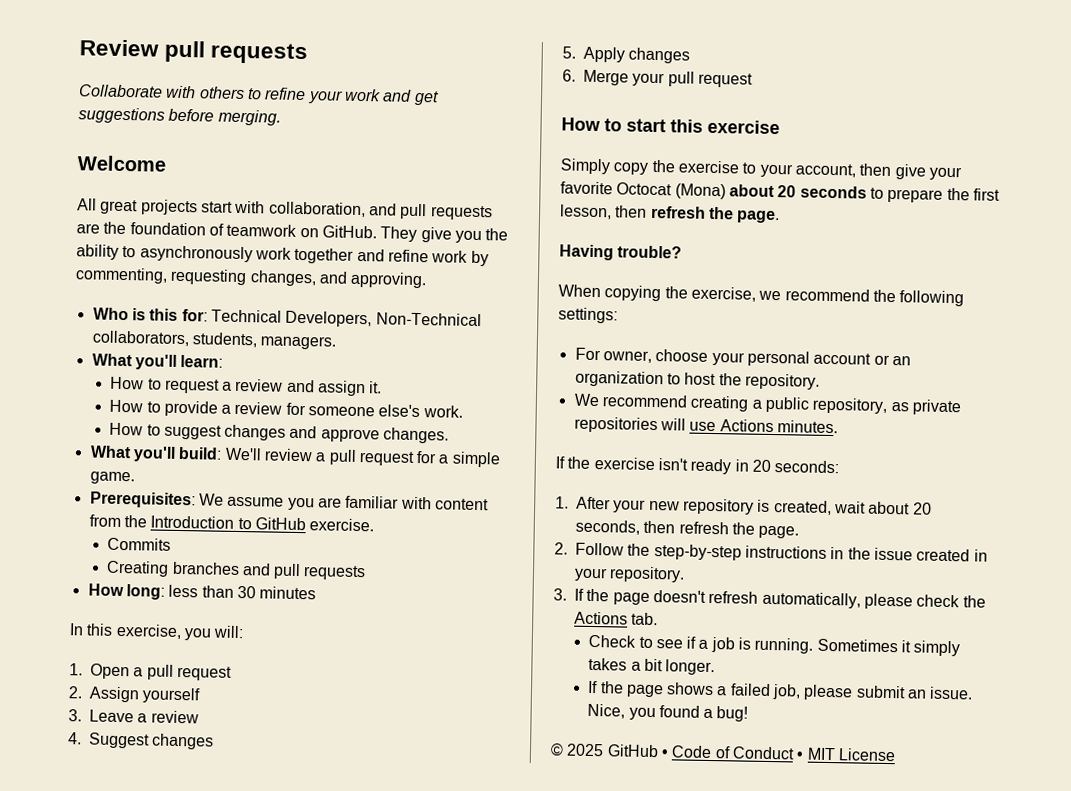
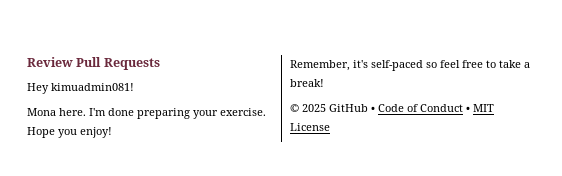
- Review pull requests
- Collaborate with others to refine your work and get suggestions before merging.
- Welcome
- All great projects start with collaboration, and pull requests are the foundation of teamwork on GitHub. They give you the ability to asynchronously work together and refine work by commenting, requesting changes, and approving.
- Who is this for: Technical Developers, Non-Technical collaborators, students, managers.
- What you'll learn:
- How to request a review and assign it.
- How to provide a review for someone else's work.
- How to suggest changes and approve changes.
- What you'll build: We'll review a pull request for a simple game.
- Prerequisites: We assume you are familiar with content from the Introduction to GitHub exercise.
- Commits
- Creating branches and pull requests
- How long: less than 30 minutes
- In this exercise, you will:
- 1. Open a pull request
- 2. Assign yourself
- 3. Leave a review
- 4. Suggest changes
- 5. Apply changes
- 6. Merge your pull request
- How to start this exercise
- Simply copy the exercise to your account, then give your favorite Octocat (Mona) about 20 seconds to prepare the first lesson, then refresh the page.
- Having trouble?
- When copying the exercise, we recommend the following settings:
- For owner, choose your personal account or an organization to host the repository.
- We recommend creating a public repository, as private repositories will use Actions minutes.
- If the exercise isn't ready in 20 seconds:
- 1. After your new repository is created, wait about 20 seconds, then refresh the page.
- 2. Follow the step-by-step instructions in the issue created in your repository.
- 3. If the page doesn't refresh automatically, please check the Actions tab.
- Check to see if a job is running. Sometimes it simply takes a bit longer.
- If the page shows a failed job, please submit an issue. Nice, you found a bug!
+ Review Pull Requests
+ Hey kimuadmin081!
+ Mona here. I'm done preparing your exercise. Hope you enjoy!
+ Remember, it's self-paced so feel free to take a break!

